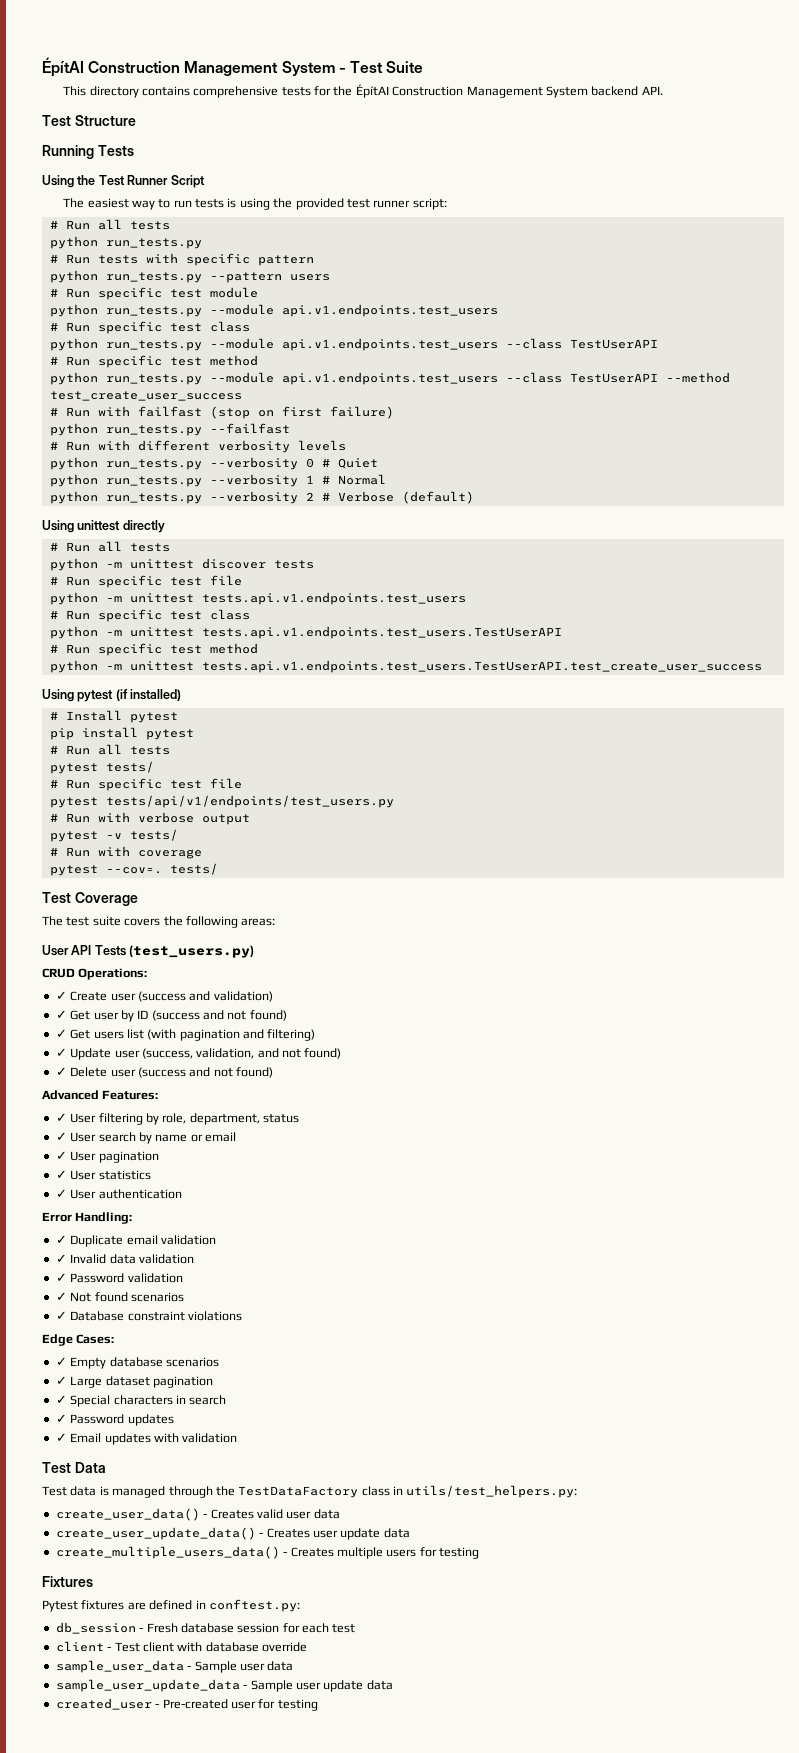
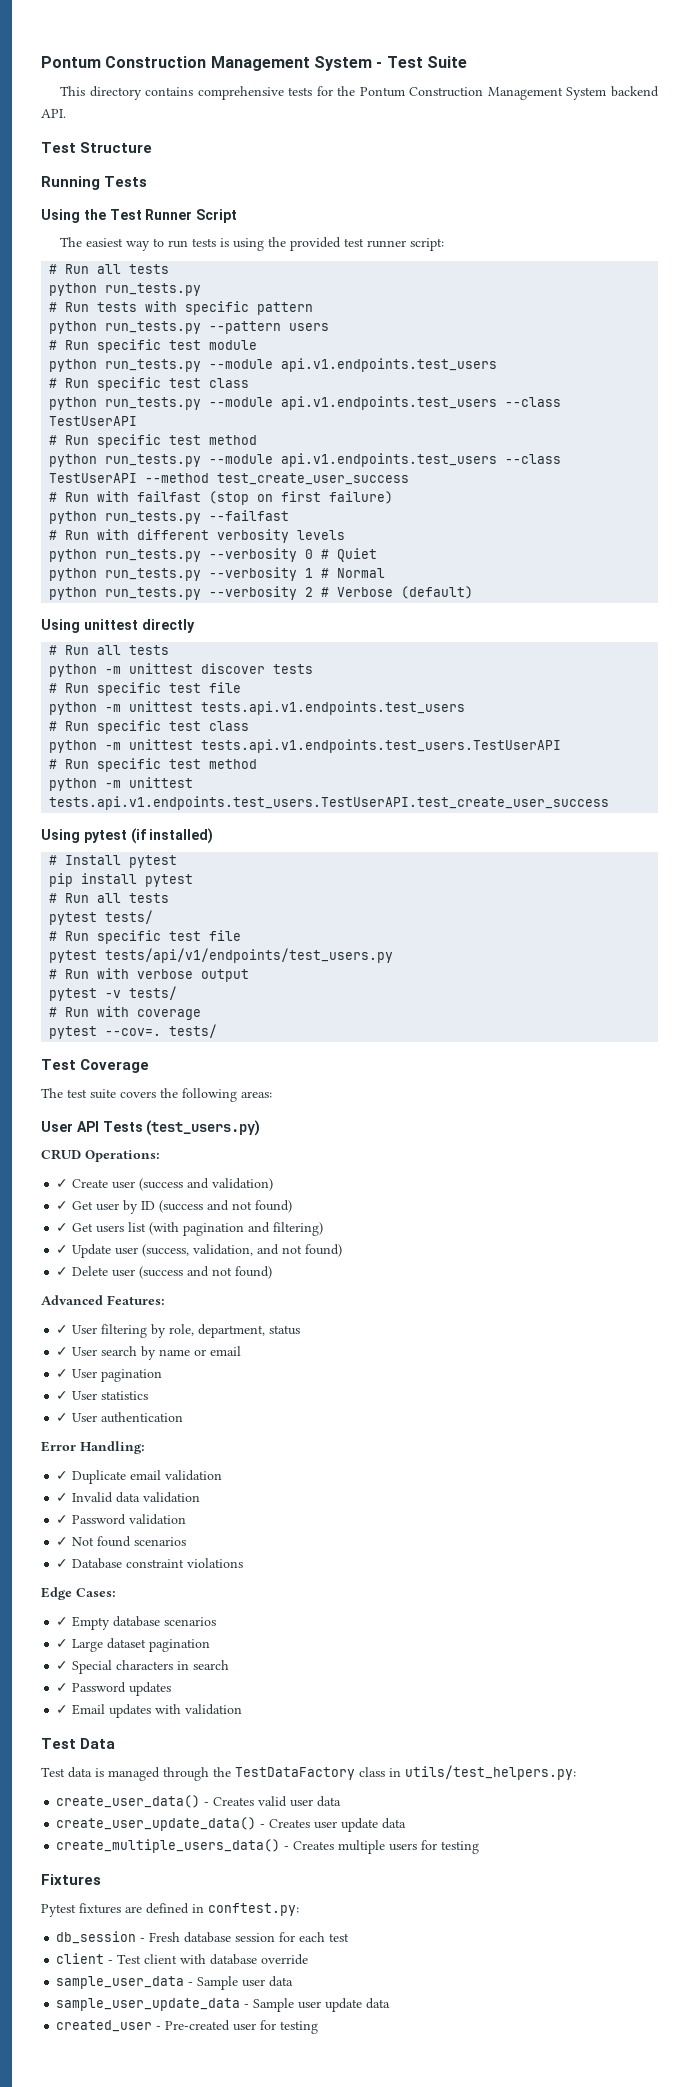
- ÉpítAI Construction Management System - Test Suite
+ Pontum Construction Management System - Test Suite
- This directory contains comprehensive tests for the ÉpítAI Construction Management System backend API.
+ This directory contains comprehensive tests for the Pontum Construction Management System backend API.

